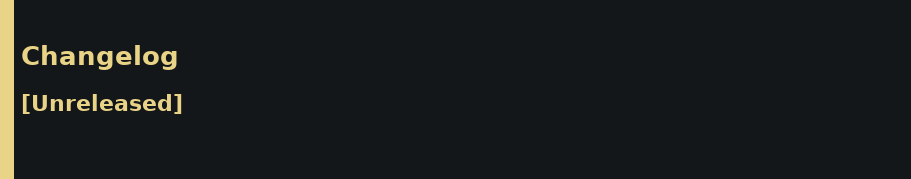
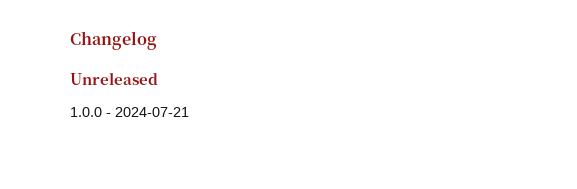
- [Unreleased]
+ Unreleased
+ 1.0.0 - 2024-07-21

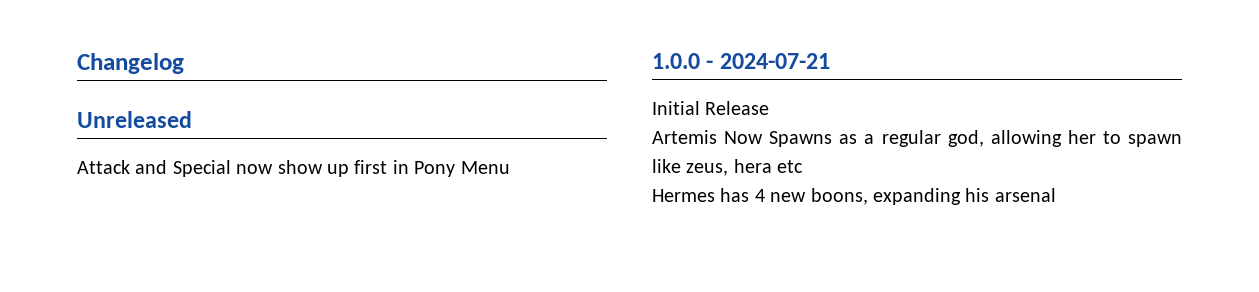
+ Attack and Special now show up first in Pony Menu
  1.0.0 - 2024-07-21
+ Initial Release
+ Artemis Now Spawns as a regular god, allowing her to spawn like zeus, hera etc
+ Hermes has 4 new boons, expanding his arsenal

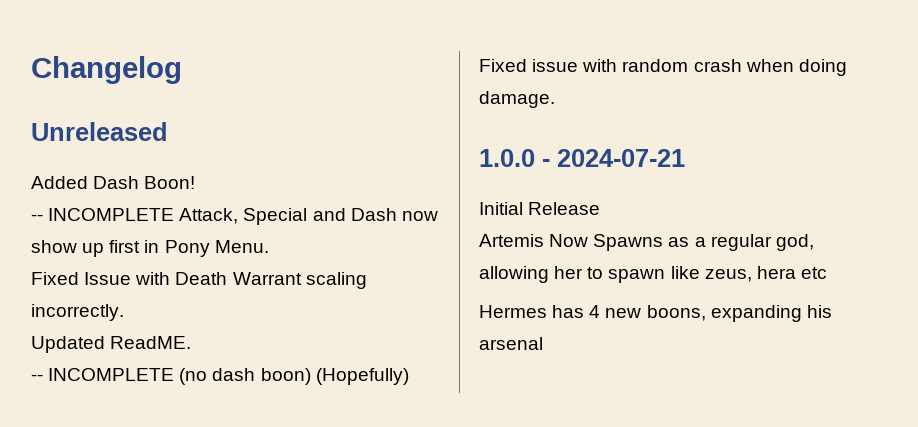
- Attack and Special now show up first in Pony Menu
+ Added Dash Boon!
+ -- INCOMPLETE Attack, Special and Dash now show up first in Pony Menu.
+ Fixed Issue with Death Warrant scaling incorrectly.
+ Updated ReadME.
+ -- INCOMPLETE (no dash boon) (Hopefully) Fixed issue with random crash when doing damage.

